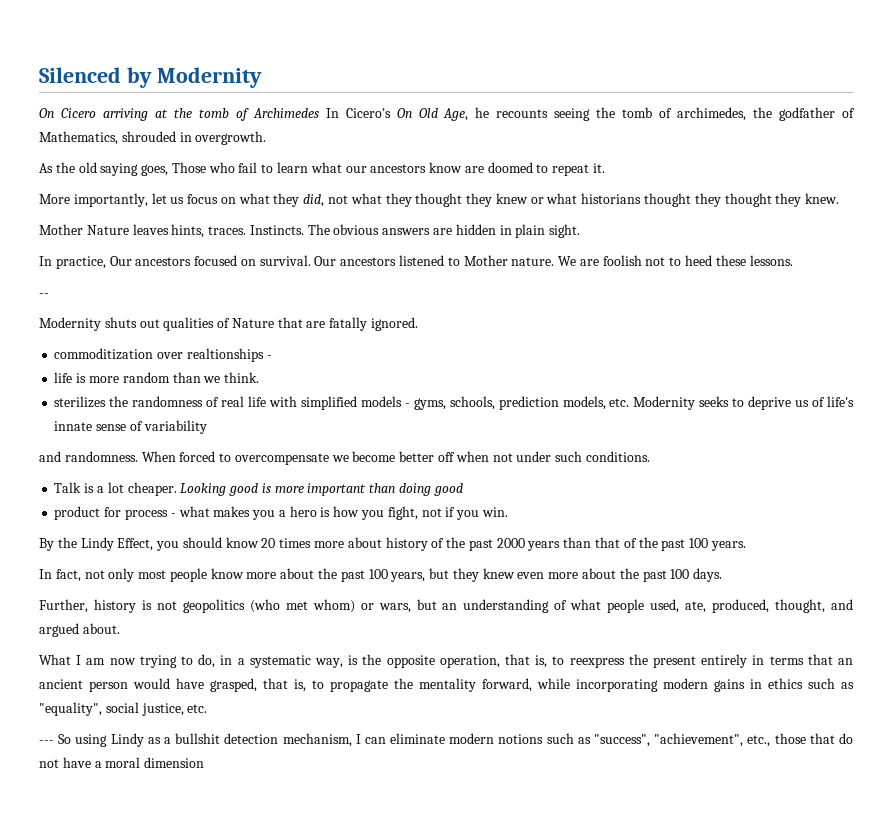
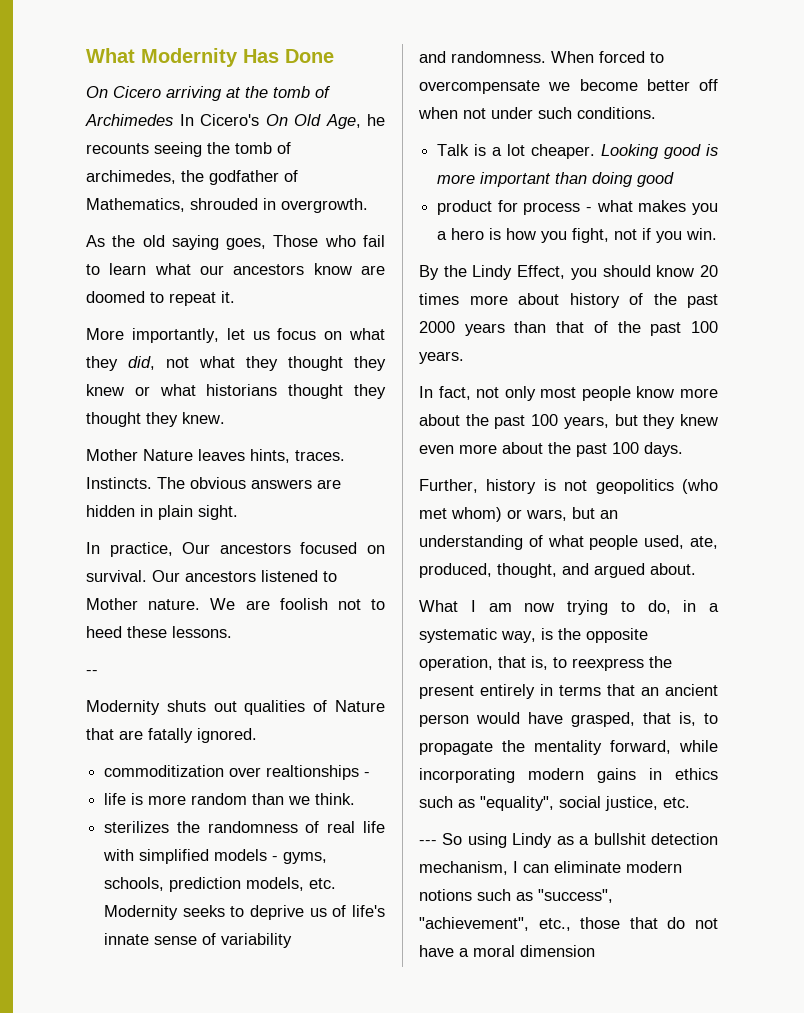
- Silenced by Modernity
+ What Modernity Has Done

